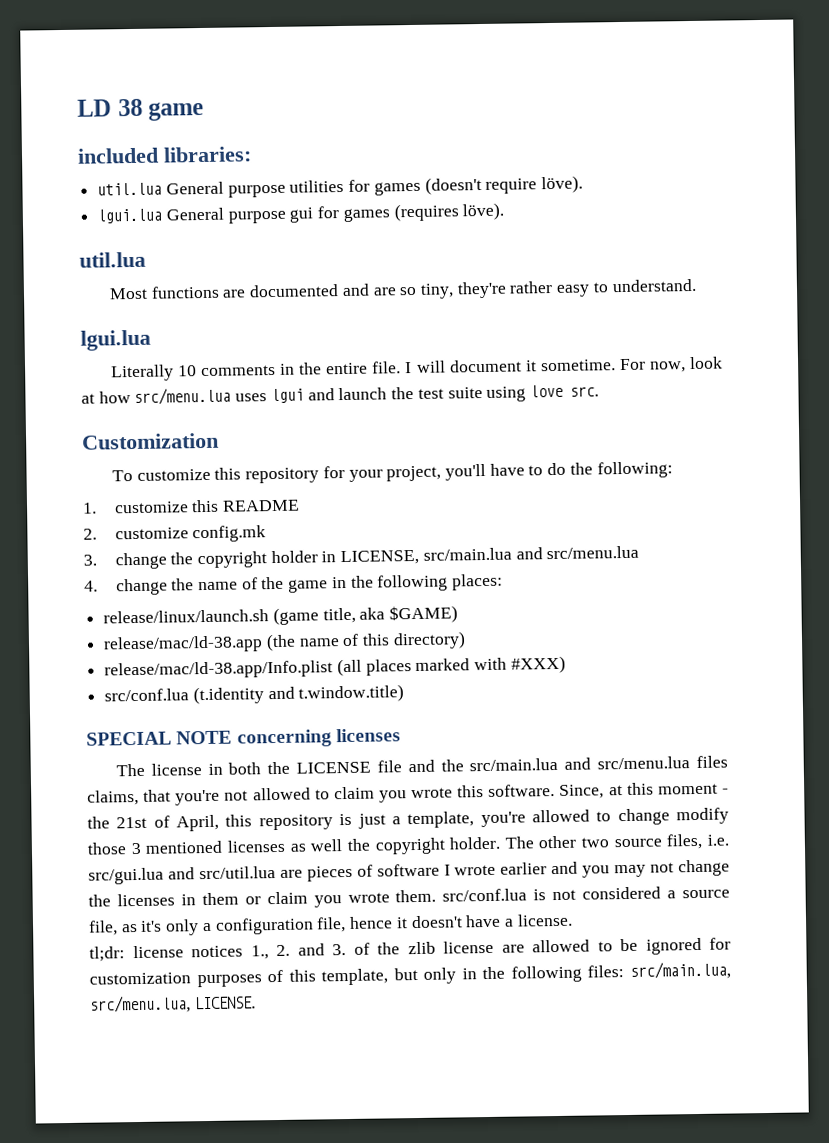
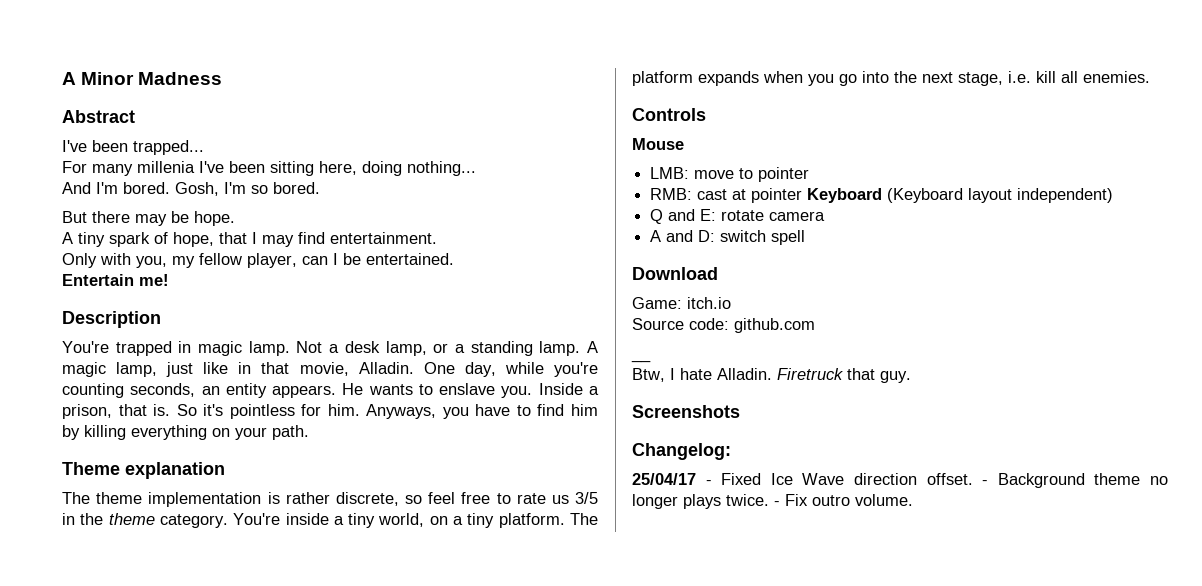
- LD 38 game
- included libraries:
- util.lua General purpose utilities for games (doesn't require löve).
- lgui.lua General purpose gui for games (requires löve).
- util.lua
- Most functions are documented and are so tiny, they're rather easy to understand.
- lgui.lua
- Literally 10 comments in the entire file. I will document it sometime. For now, look at how src/menu.lua uses lgui and launch the test suite using love src.
- Customization
- To customize this repository for your project, you'll have to do the following:
- 1. customize this README
- 2. customize config.mk
- 3. change the copyright holder in LICENSE, src/main.lua and src/menu.lua
- 4. change the name of the game in the following places:
- release/linux/launch.sh (game title, aka $GAME)
- release/mac/ld-38.app (the name of this directory)
- release/mac/ld-38.app/Info.plist (all places marked with #XXX)
- src/conf.lua (t.identity and t.window.title)
- SPECIAL NOTE concerning licenses
- The license in both the LICENSE file and the src/main.lua and src/menu.lua files claims, that you're not allowed to claim you wrote this software. Since, at this moment - the 21st of April, this repository is just a template, you're allowed to change modify those 3 mentioned licenses as well the copyright holder. The other two source files, i.e. src/gui.lua and src/util.lua are pieces of software I wrote earlier and you may not change the licenses in them or claim you wrote them. src/conf.lua is not considered a source file, as it's only a configuration file, hence it doesn't have a license.
- tl;dr: license notices 1., 2. and 3. of the zlib license are allowed to be ignored for customization purposes of this template, but only in the following files: src/main.lua, src/menu.lua, LICENSE.
+ A Minor Madness
+ Abstract
+ I've been trapped...
+ For many millenia I've been sitting here, doing nothing...
+ And I'm bored. Gosh, I'm so bored.
+ But there may be hope.
+ A tiny spark of hope, that I may find entertainment.
+ Only with you, my fellow player, can I be entertained.
+ Entertain me!
+ Description
+ You're trapped in magic lamp. Not a desk lamp, or a standing lamp. A magic lamp, just like in that movie, Alladin. One day, while you're counting seconds, an entity appears. He wants to enslave you. Inside a prison, that is. So it's pointless for him. Anyways, you have to find him by killing everything on your path.
+ Theme explanation
+ The theme implementation is rather discrete, so feel free to rate us 3/5 in the theme category. You're inside a tiny world, on a tiny platform. The platform expands when you go into the next stage, i.e. kill all enemies.
+ Controls
+ Mouse
+ LMB: move to pointer
+ RMB: cast at pointer Keyboard (Keyboard layout independent)
+ Q and E: rotate camera
+ A and D: switch spell
+ Download
+ Game: itch.io
+ Source code: github.com
+ __
+ Btw, I hate Alladin. Firetruck that guy.
+ Screenshots
+ Changelog:
+ 25/04/17 - Fixed Ice Wave direction offset. - Background theme no longer plays twice. - Fix outro volume.

